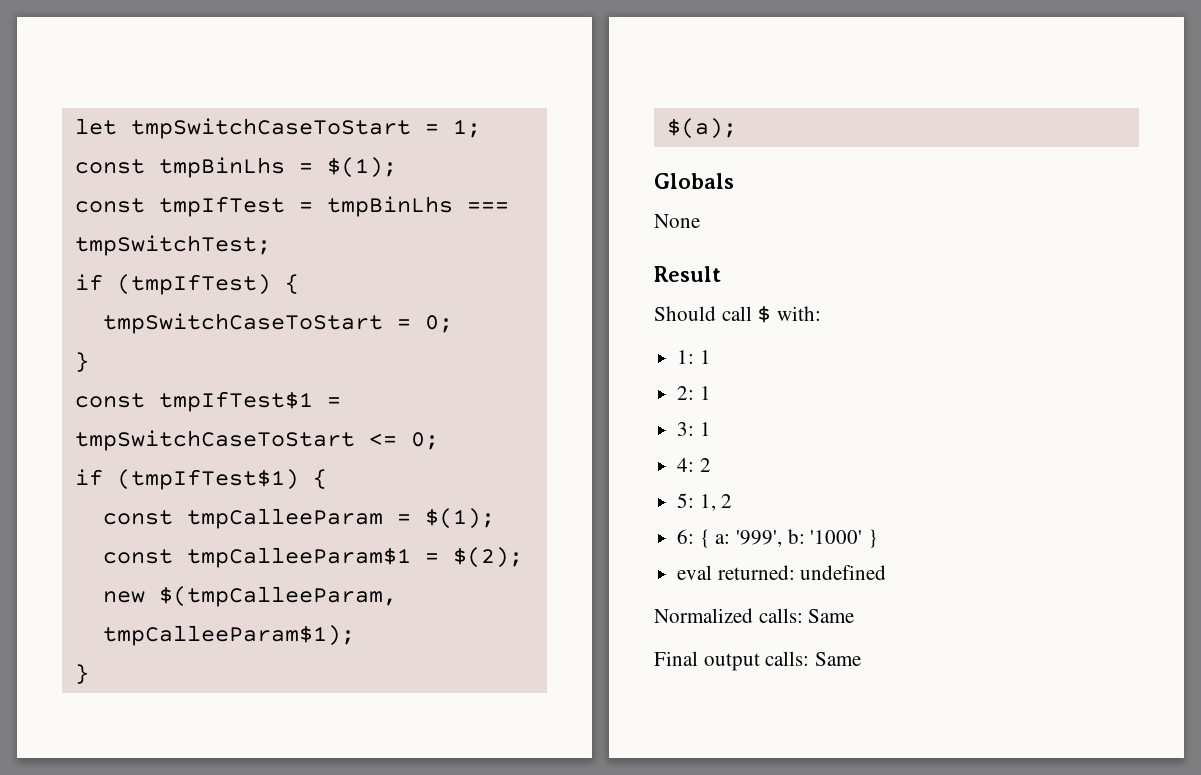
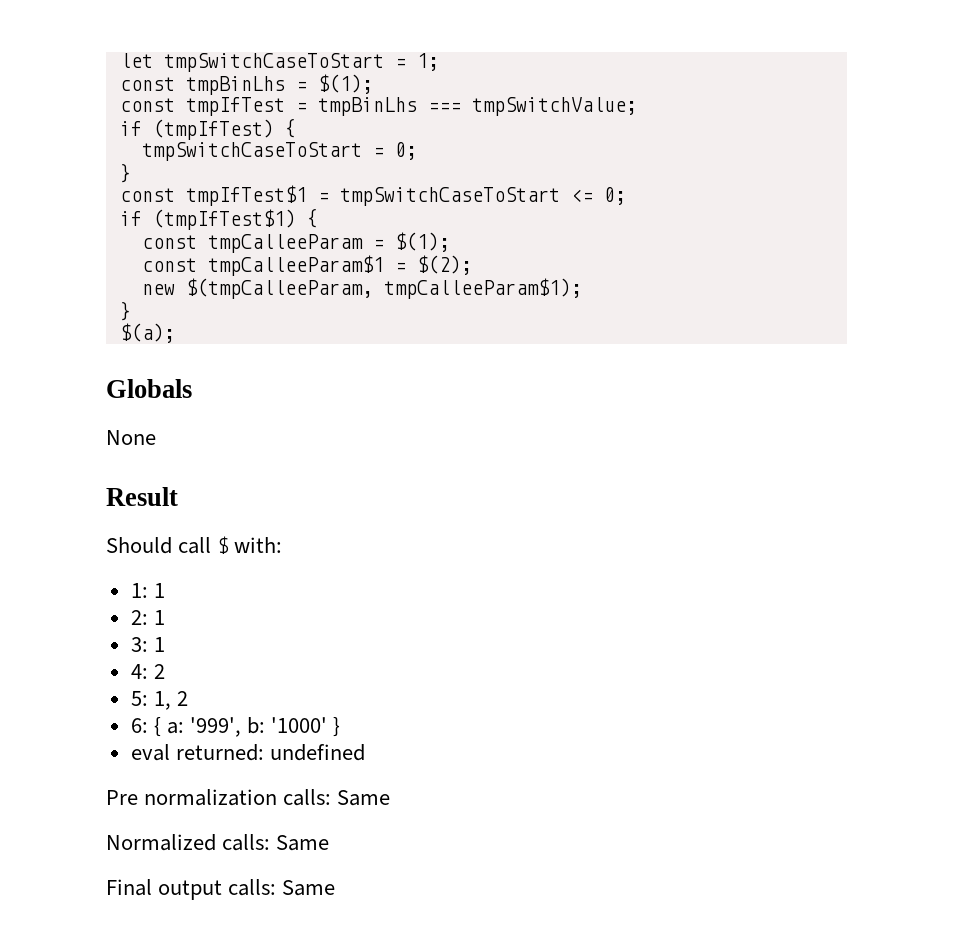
- const tmpIfTest = tmpBinLhs === tmpSwitchTest;
+ const tmpIfTest = tmpBinLhs === tmpSwitchValue;
+ Pre normalization calls: Same

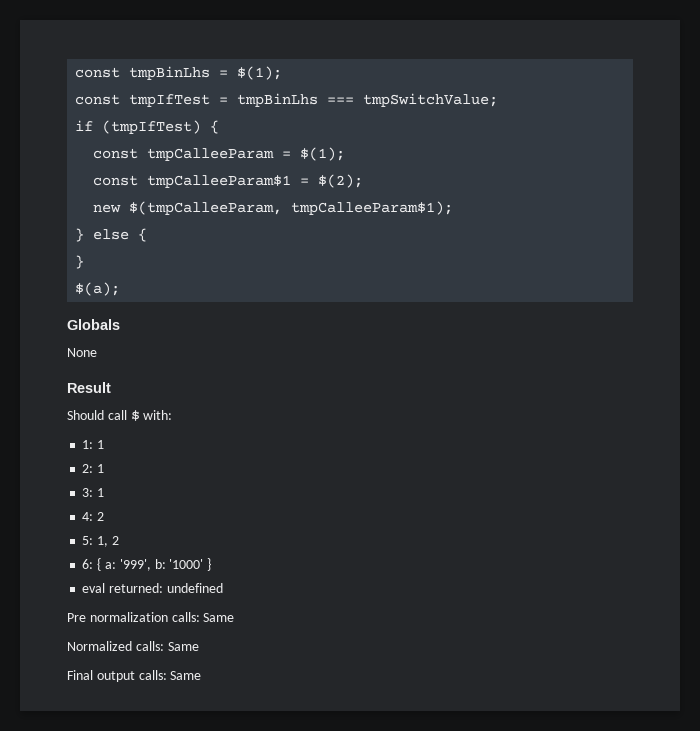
- let tmpSwitchCaseToStart = 1;
- tmpSwitchCaseToStart = 0;
- }
- const tmpIfTest$1 = tmpSwitchCaseToStart <= 0;
- if (tmpIfTest$1) {
+ } else {

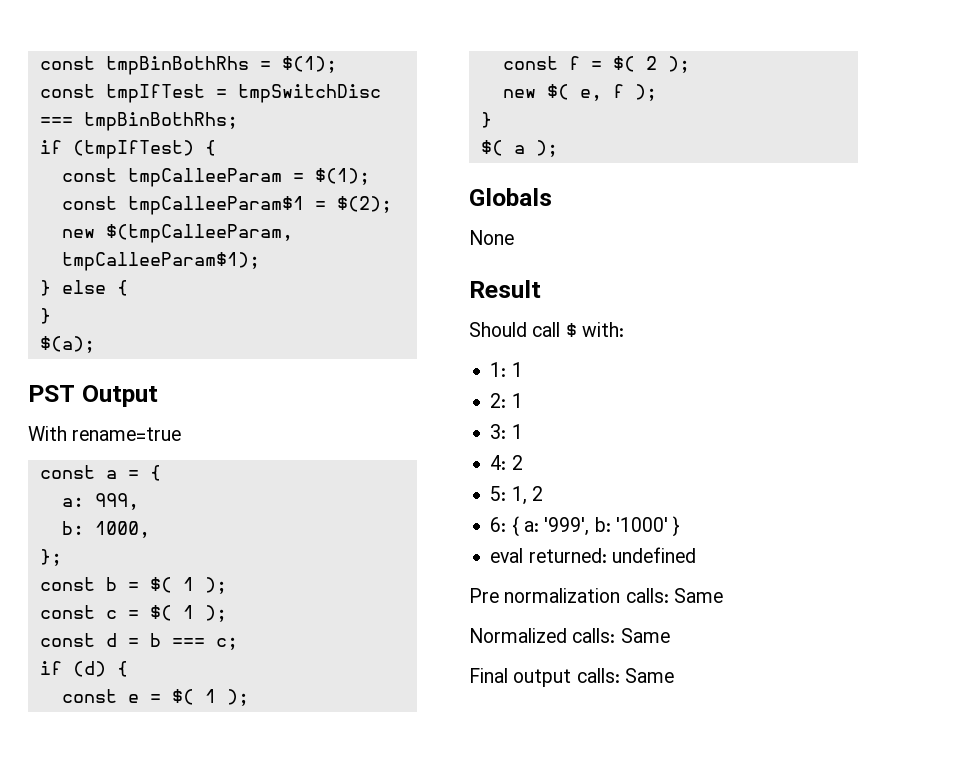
- const tmpBinLhs = $(1);
+ const tmpBinBothRhs = $(1);
- const tmpIfTest = tmpBinLhs === tmpSwitchValue;
+ const tmpIfTest = tmpSwitchDisc === tmpBinBothRhs;
+ PST Output
+ With rename=true
+ const a = {
+ a: 999,
+ b: 1000,
+ };
+ const b = $( 1 );
+ const c = $( 1 );
+ const d = b === c;
+ if (d) {
+ const e = $( 1 );
+ const f = $( 2 );
+ new $( e, f );
+ }
+ $( a );

